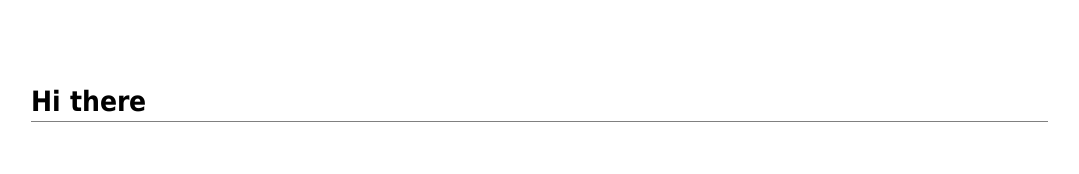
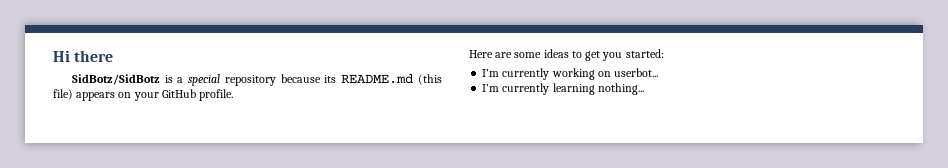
+ SidBotz/SidBotz is a special repository because its README.md (this file) appears on your GitHub profile.
+ Here are some ideas to get you started:
+ I’m currently working on userbot...
+ I’m currently learning nothing...

